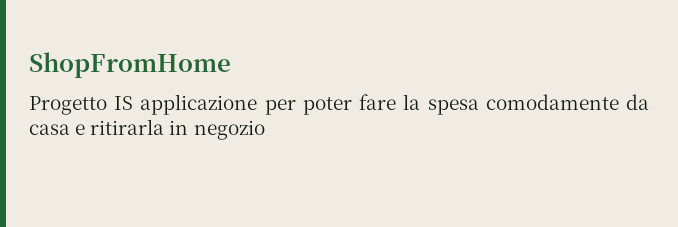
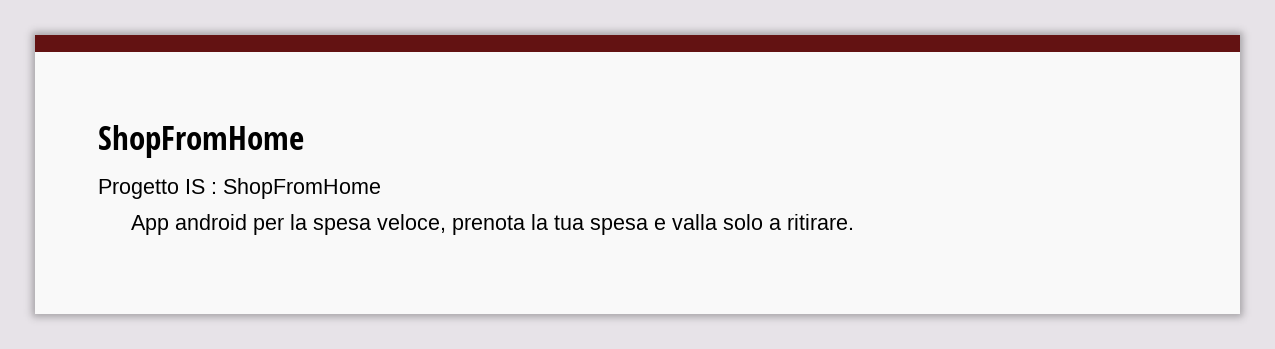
- Progetto IS applicazione per poter fare la spesa comodamente da casa e ritirarla in negozio
+ Progetto IS : ShopFromHome
+ App android per la spesa veloce, prenota la tua spesa e valla solo a ritirare.

